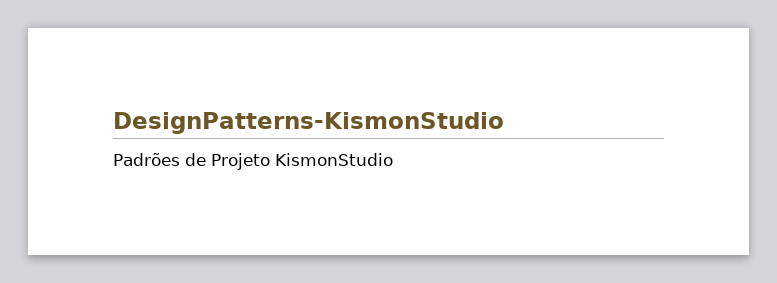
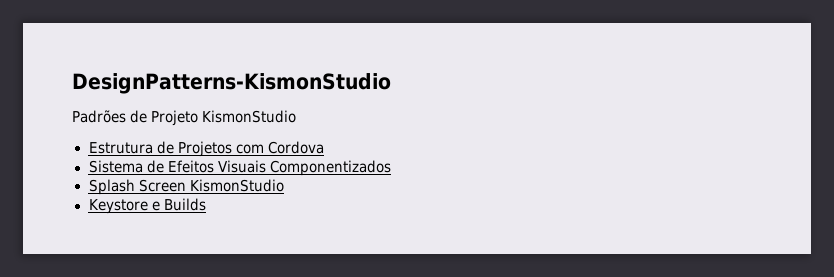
+ Estrutura de Projetos com Cordova
+ Sistema de Efeitos Visuais Componentizados
+ Splash Screen KismonStudio
+ Keystore e Builds

